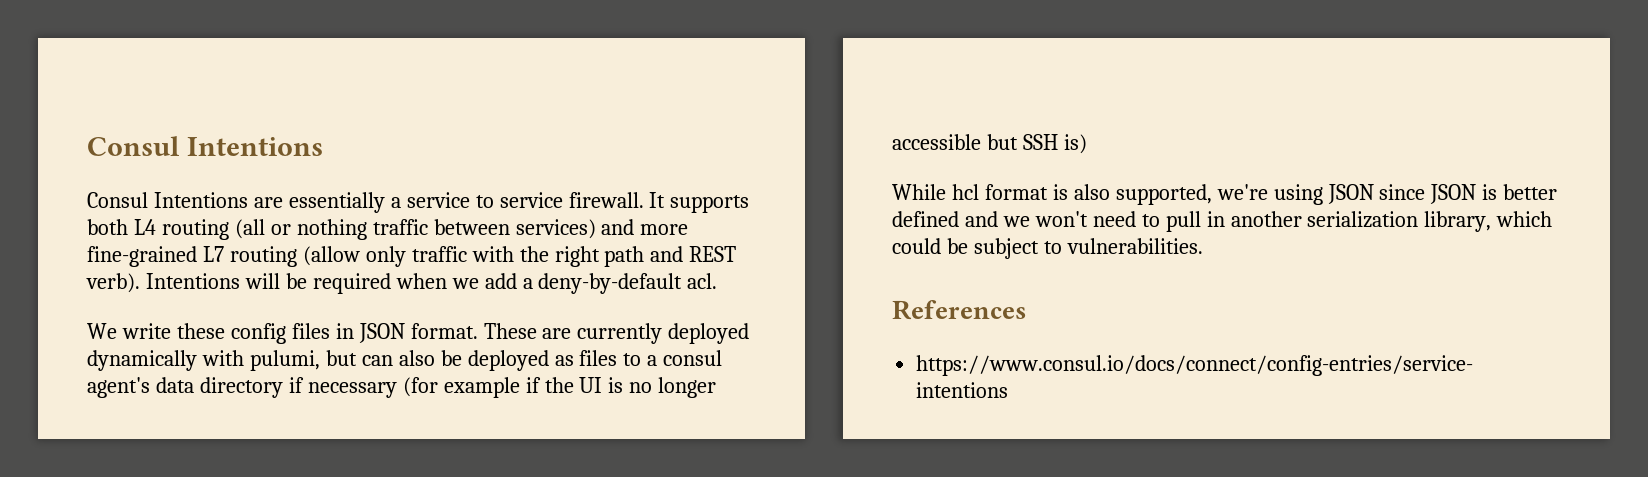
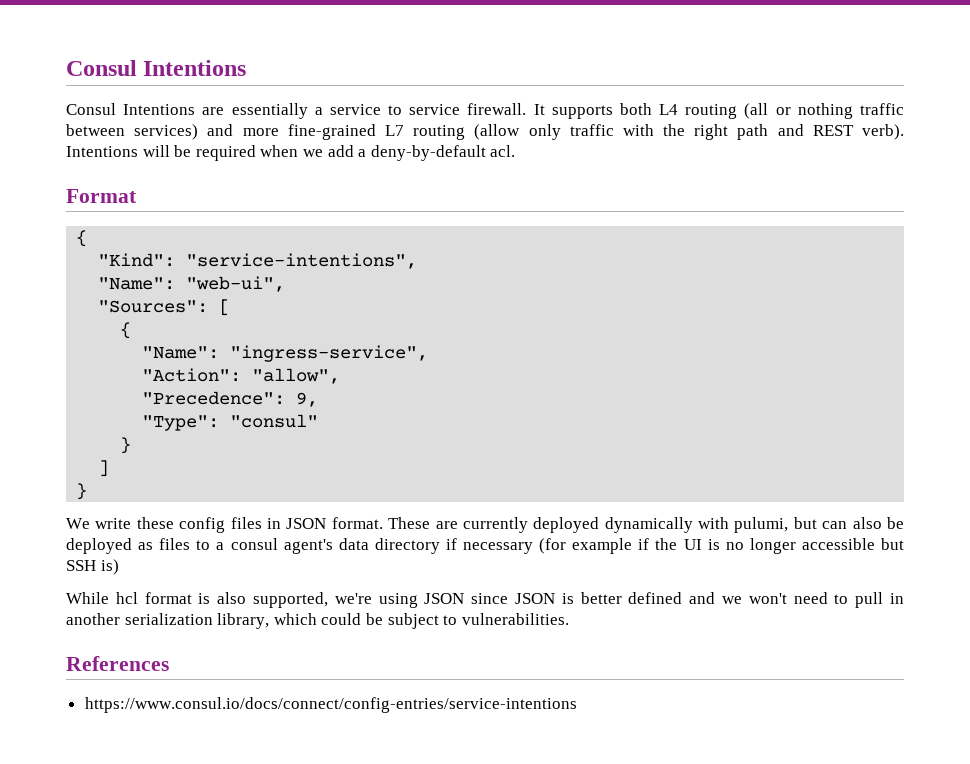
+ Format
+ {
+ "Kind": "service-intentions",
+ "Name": "web-ui",
+ "Sources": [
+ {
+ "Name": "ingress-service",
+ "Action": "allow",
+ "Precedence": 9,
+ "Type": "consul"
+ }
+ ]
+ }

